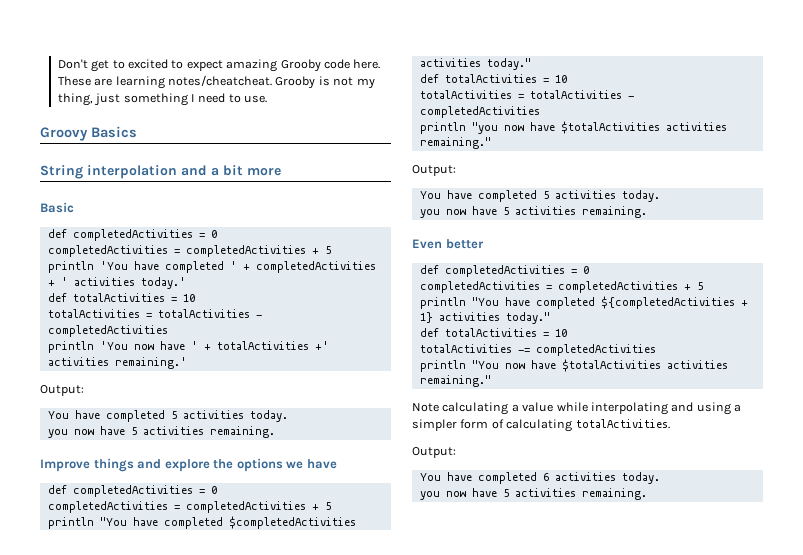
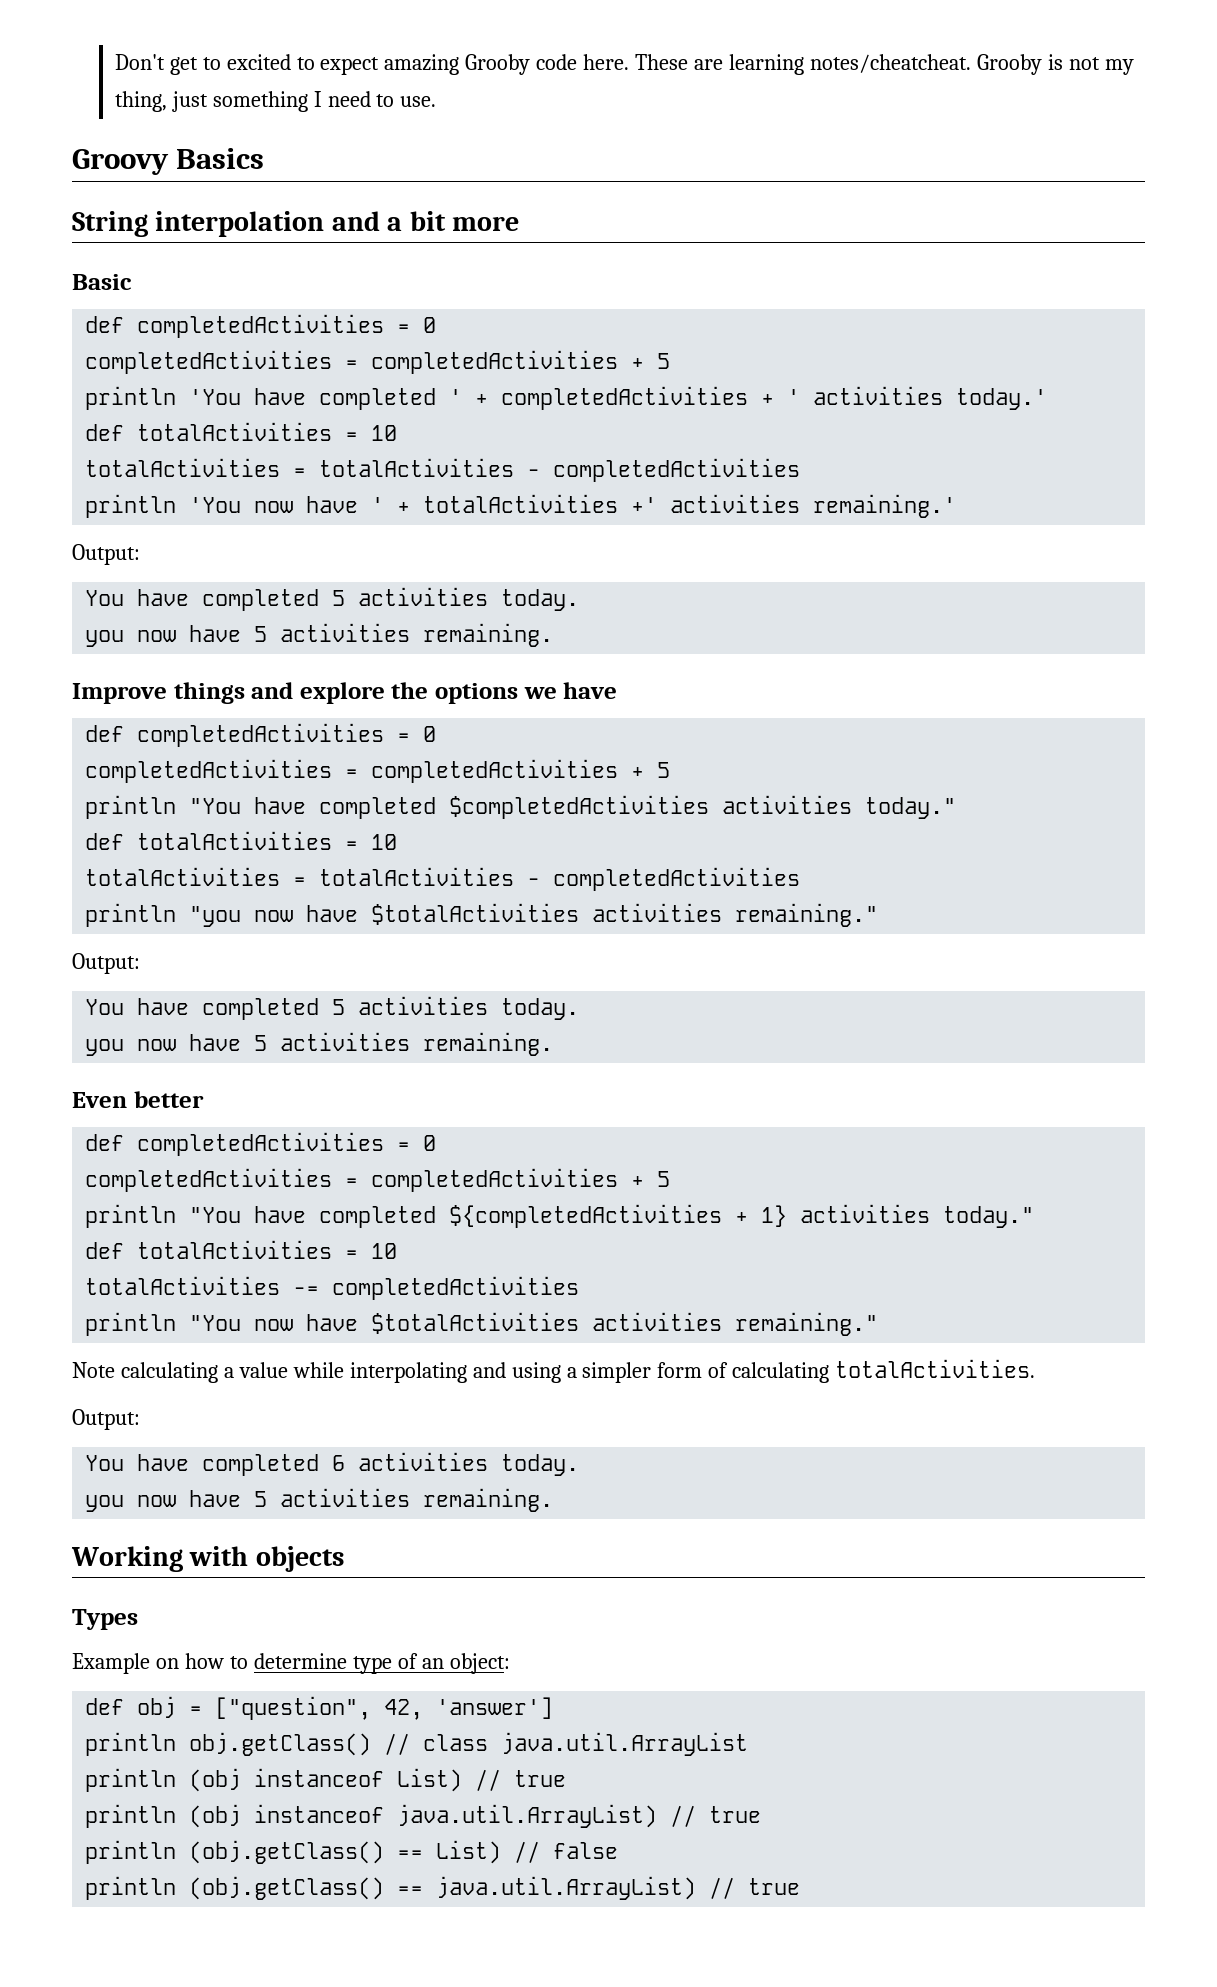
+ Working with objects
+ Types
+ Example on how to determine type of an object:
+ def obj = ["question", 42, 'answer']
+ println obj.getClass() // class java.util.ArrayList
+ println (obj instanceof List) // true
+ println (obj instanceof java.util.ArrayList) // true
+ println (obj.getClass() == List) // false
+ println (obj.getClass() == java.util.ArrayList) // true

